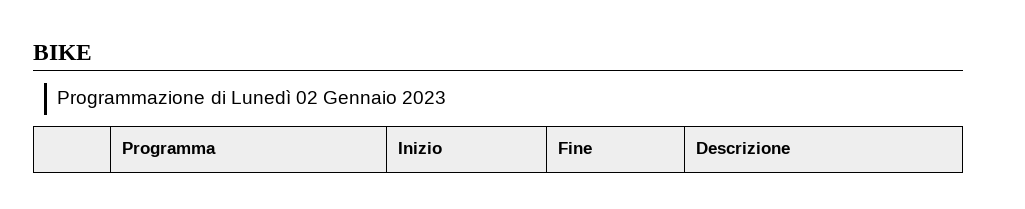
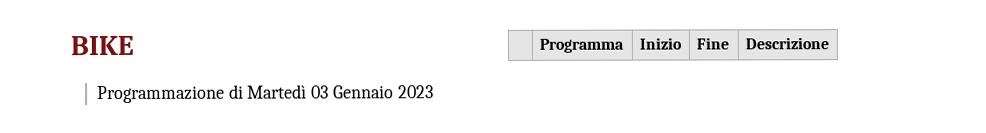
- Programmazione di Lunedì 02 Gennaio 2023
+ Programmazione di Martedì 03 Gennaio 2023

